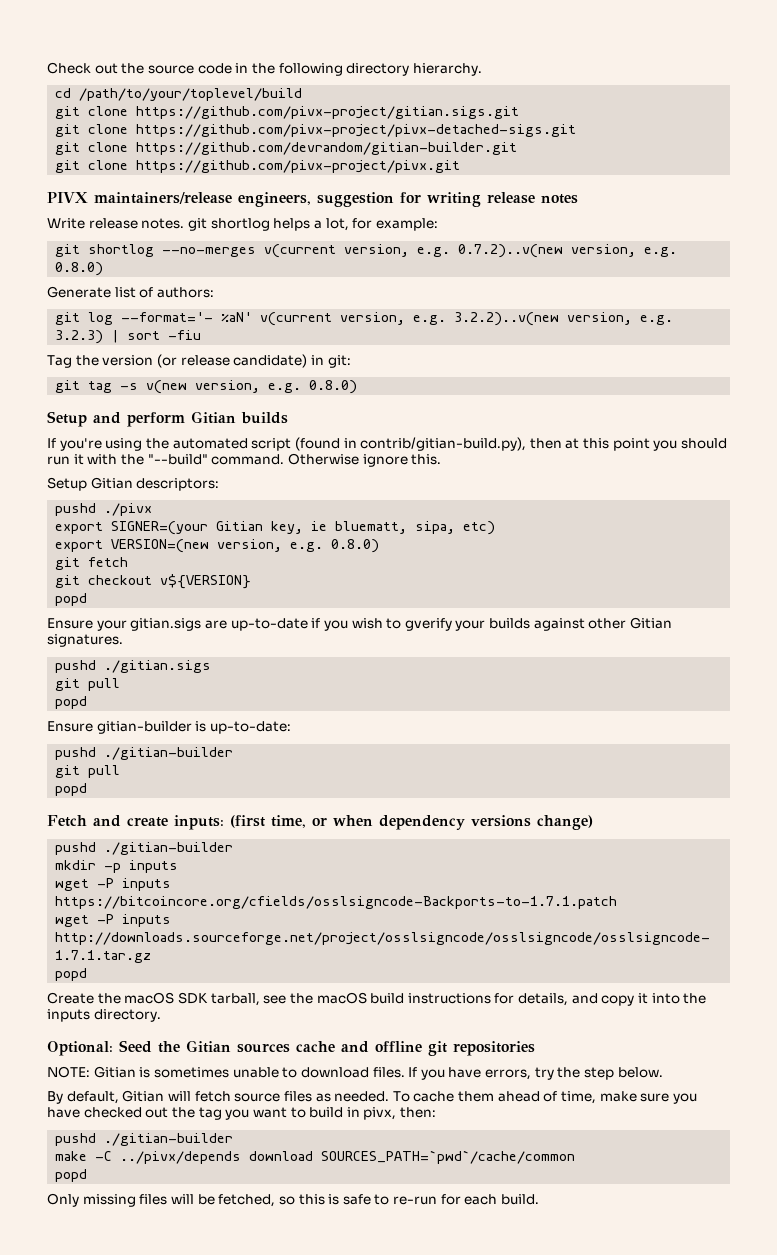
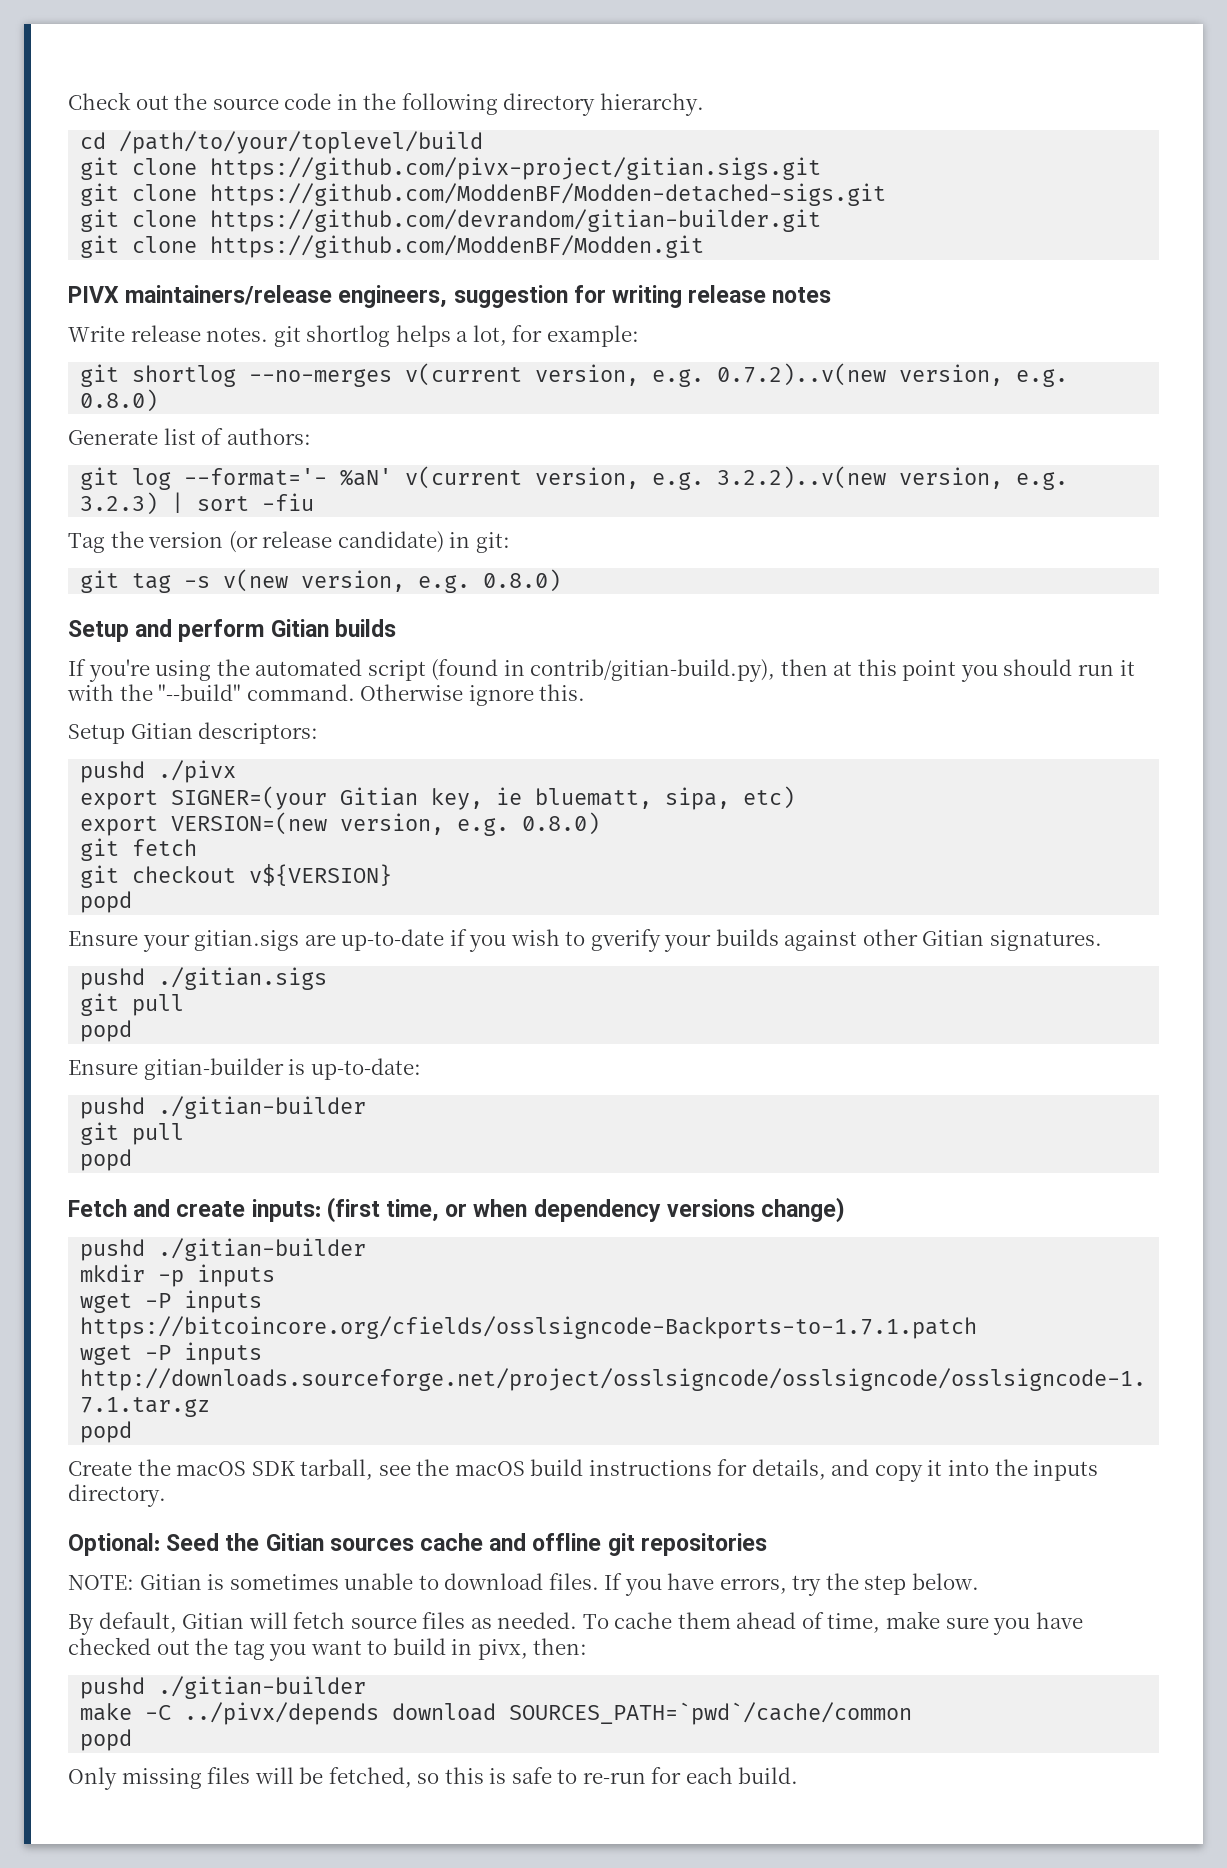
- git clone https://github.com/pivx-project/pivx-detached-sigs.git
+ git clone https://github.com/ModdenBF/Modden-detached-sigs.git
- git clone https://github.com/pivx-project/pivx.git
+ git clone https://github.com/ModdenBF/Modden.git

